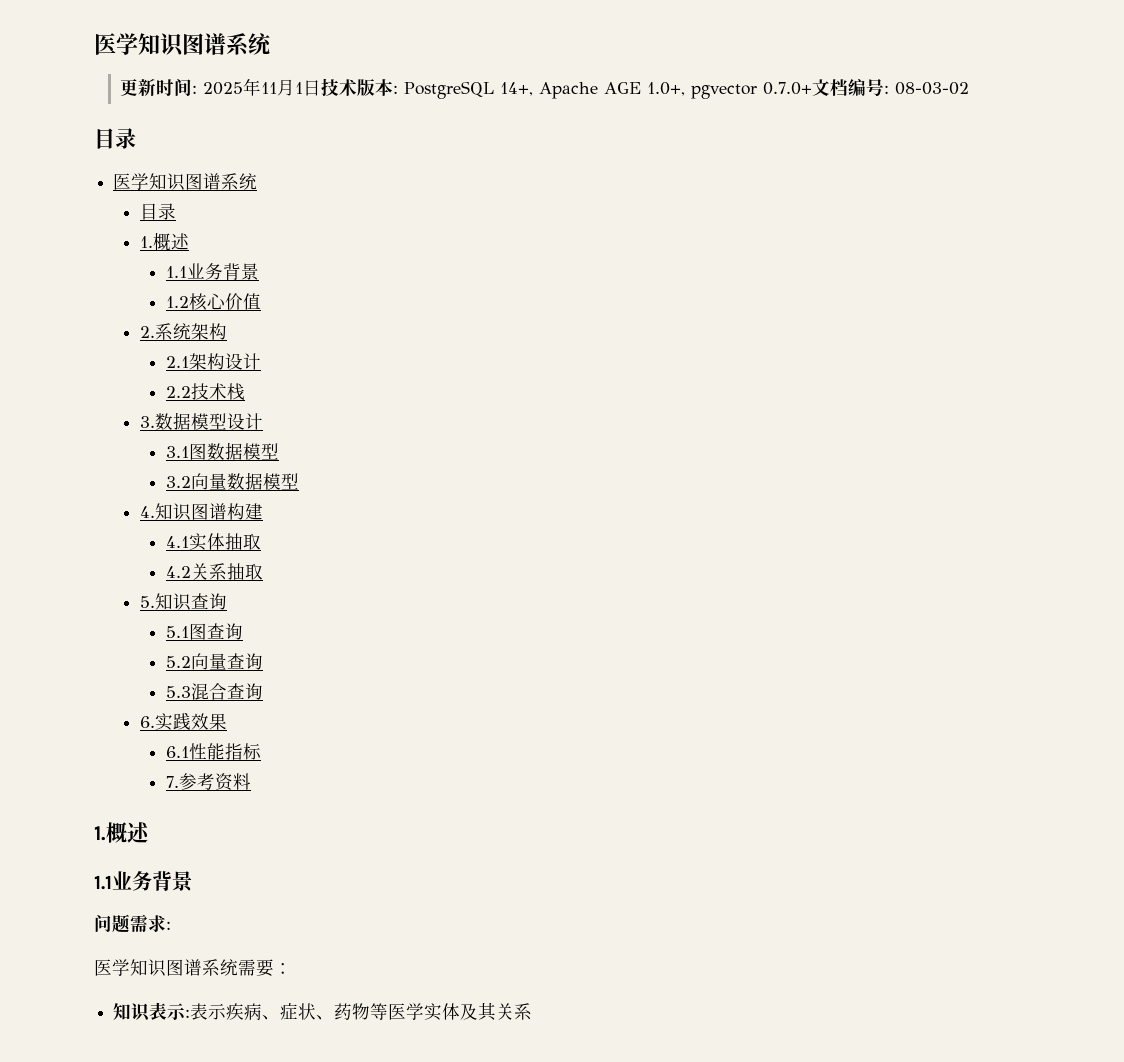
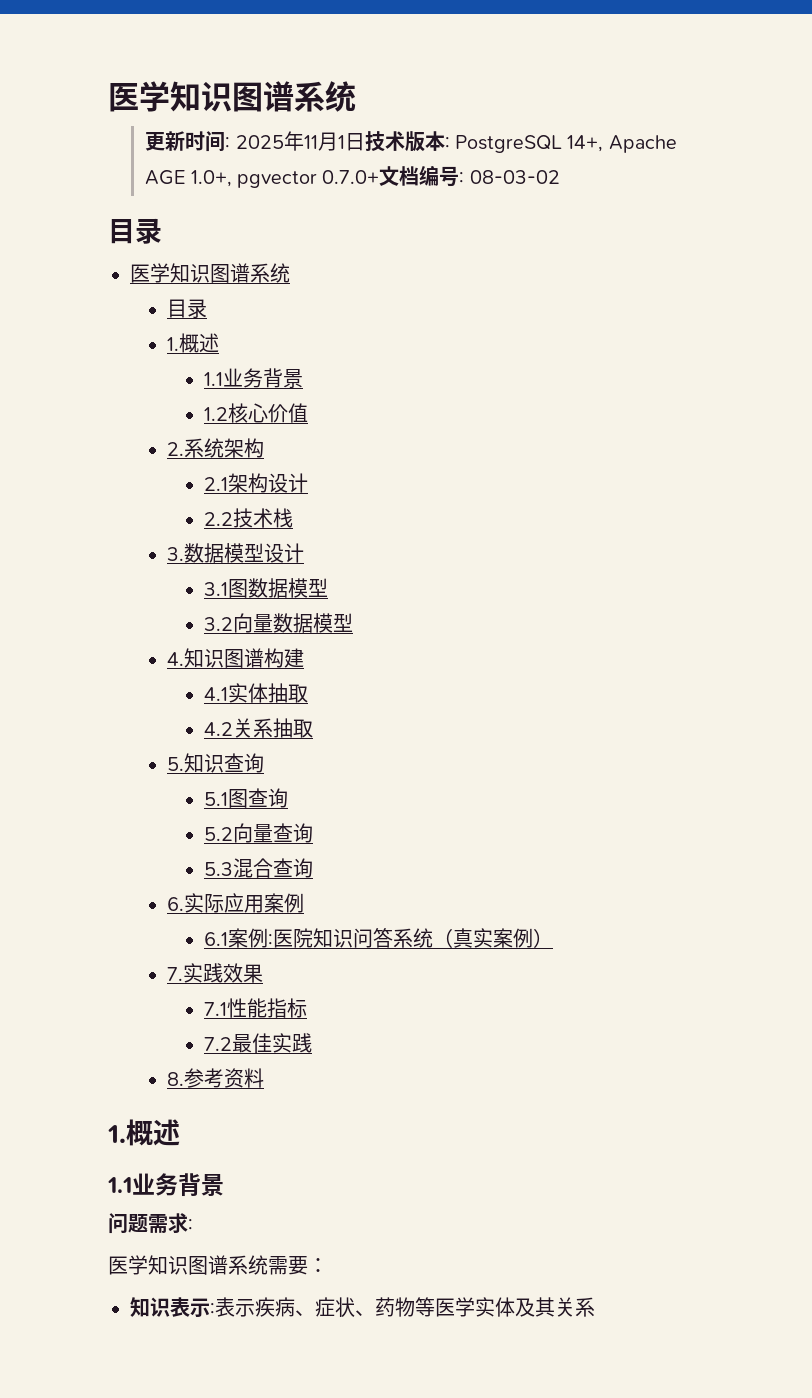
- 6.实践效果
+ 6.实际应用案例
+ 6.1案例:医院知识问答系统（真实案例）
+ 7.实践效果
- 6.1性能指标
+ 7.1性能指标
- 7.参考资料
+ 7.2最佳实践
+ 8.参考资料

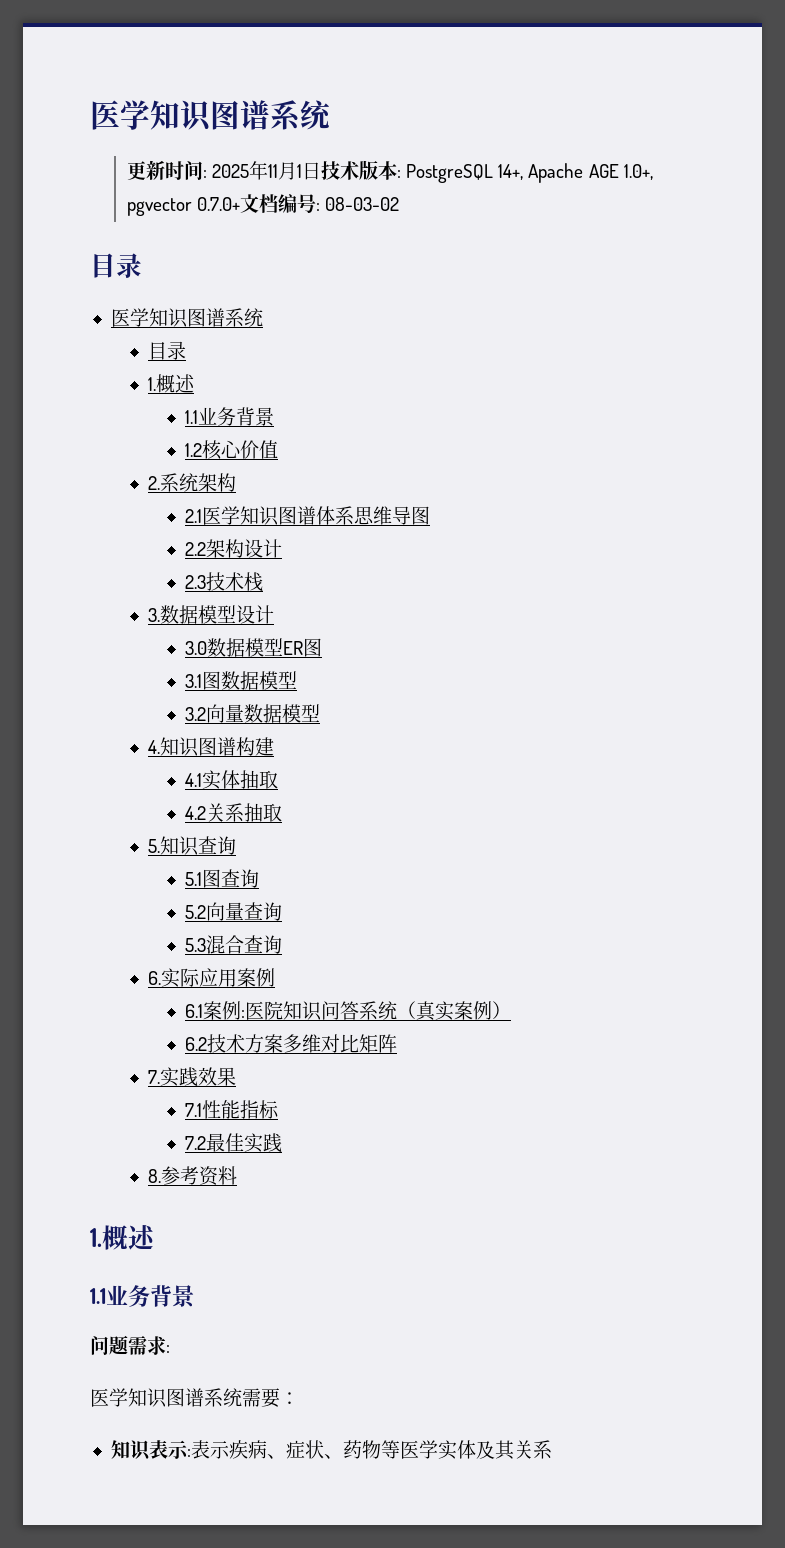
- 2.1架构设计
+ 2.1医学知识图谱体系思维导图
+ 2.2架构设计
- 2.2技术栈
+ 2.3技术栈
+ 3.0数据模型ER图
+ 6.2技术方案多维对比矩阵

